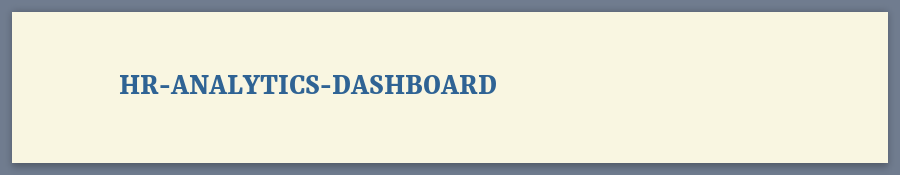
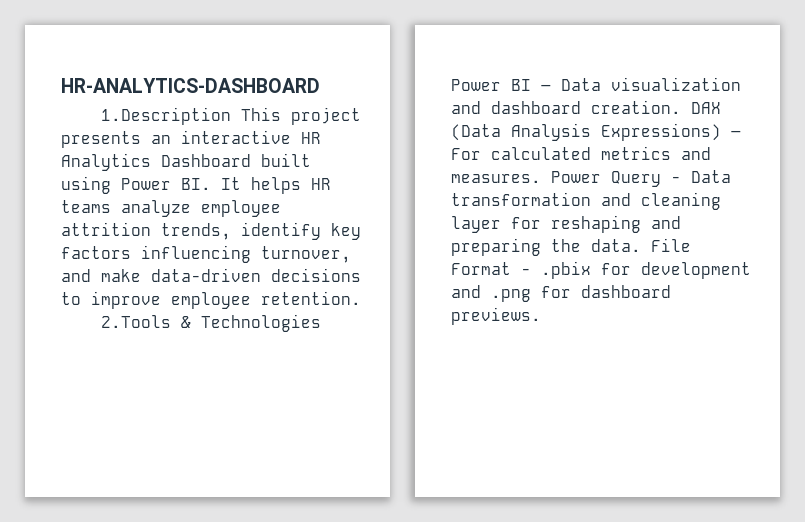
+ 1.Description This project presents an interactive HR Analytics Dashboard built using Power BI. It helps HR teams analyze employee attrition trends, identify key factors influencing turnover, and make data-driven decisions to improve employee retention.
+ 2.Tools & Technologies Power BI – Data visualization and dashboard creation. DAX (Data Analysis Expressions) – For calculated metrics and measures. Power Query - Data transformation and cleaning layer for reshaping and preparing the data. File Format - .pbix for development and .png for dashboard previews.

